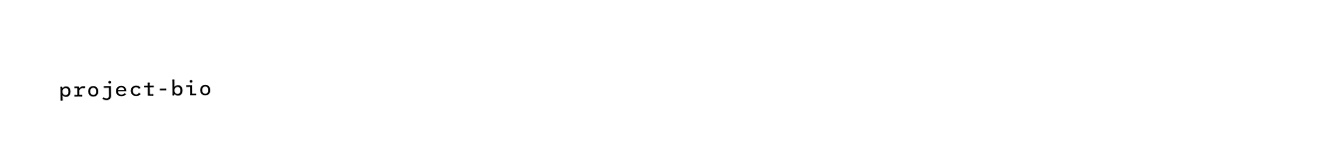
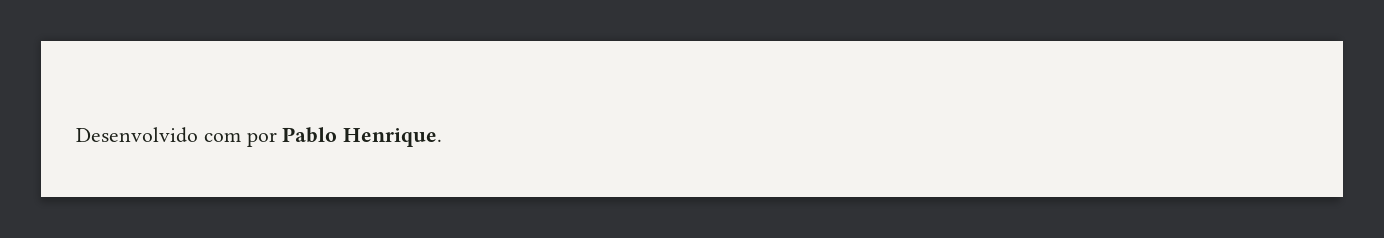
- project-bio
+ Desenvolvido com por Pablo Henrique.

